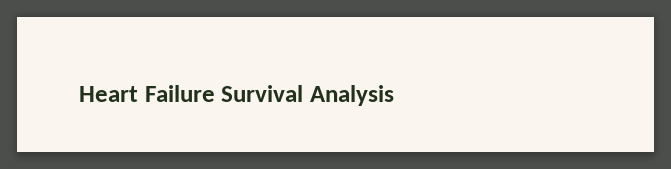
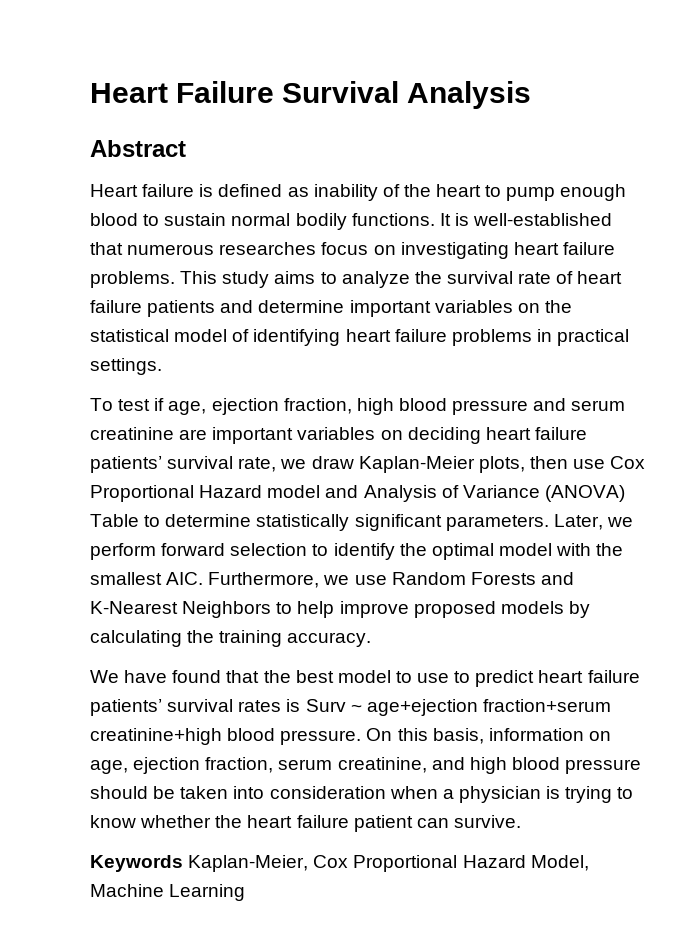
+ Abstract
+ Heart failure is defined as inability of the heart to pump enough blood to sustain normal bodily functions. It is well-established that numerous researches focus on investigating heart failure problems. This study aims to analyze the survival rate of heart failure patients and determine important variables on the statistical model of identifying heart failure problems in practical settings.
+ To test if age, ejection fraction, high blood pressure and serum creatinine are important variables on deciding heart failure patients’ survival rate, we draw Kaplan-Meier plots, then use Cox Proportional Hazard model and Analysis of Variance (ANOVA) Table to determine statistically significant parameters. Later, we perform forward selection to identify the optimal model with the smallest AIC. Furthermore, we use Random Forests and K-Nearest Neighbors to help improve proposed models by calculating the training accuracy.
+ We have found that the best model to use to predict heart failure patients’ survival rates is Surv ~ age+ejection fraction+serum creatinine+high blood pressure. On this basis, information on age, ejection fraction, serum creatinine, and high blood pressure should be taken into consideration when a physician is trying to know whether the heart failure patient can survive.
+ Keywords Kaplan-Meier, Cox Proportional Hazard Model, Machine Learning

